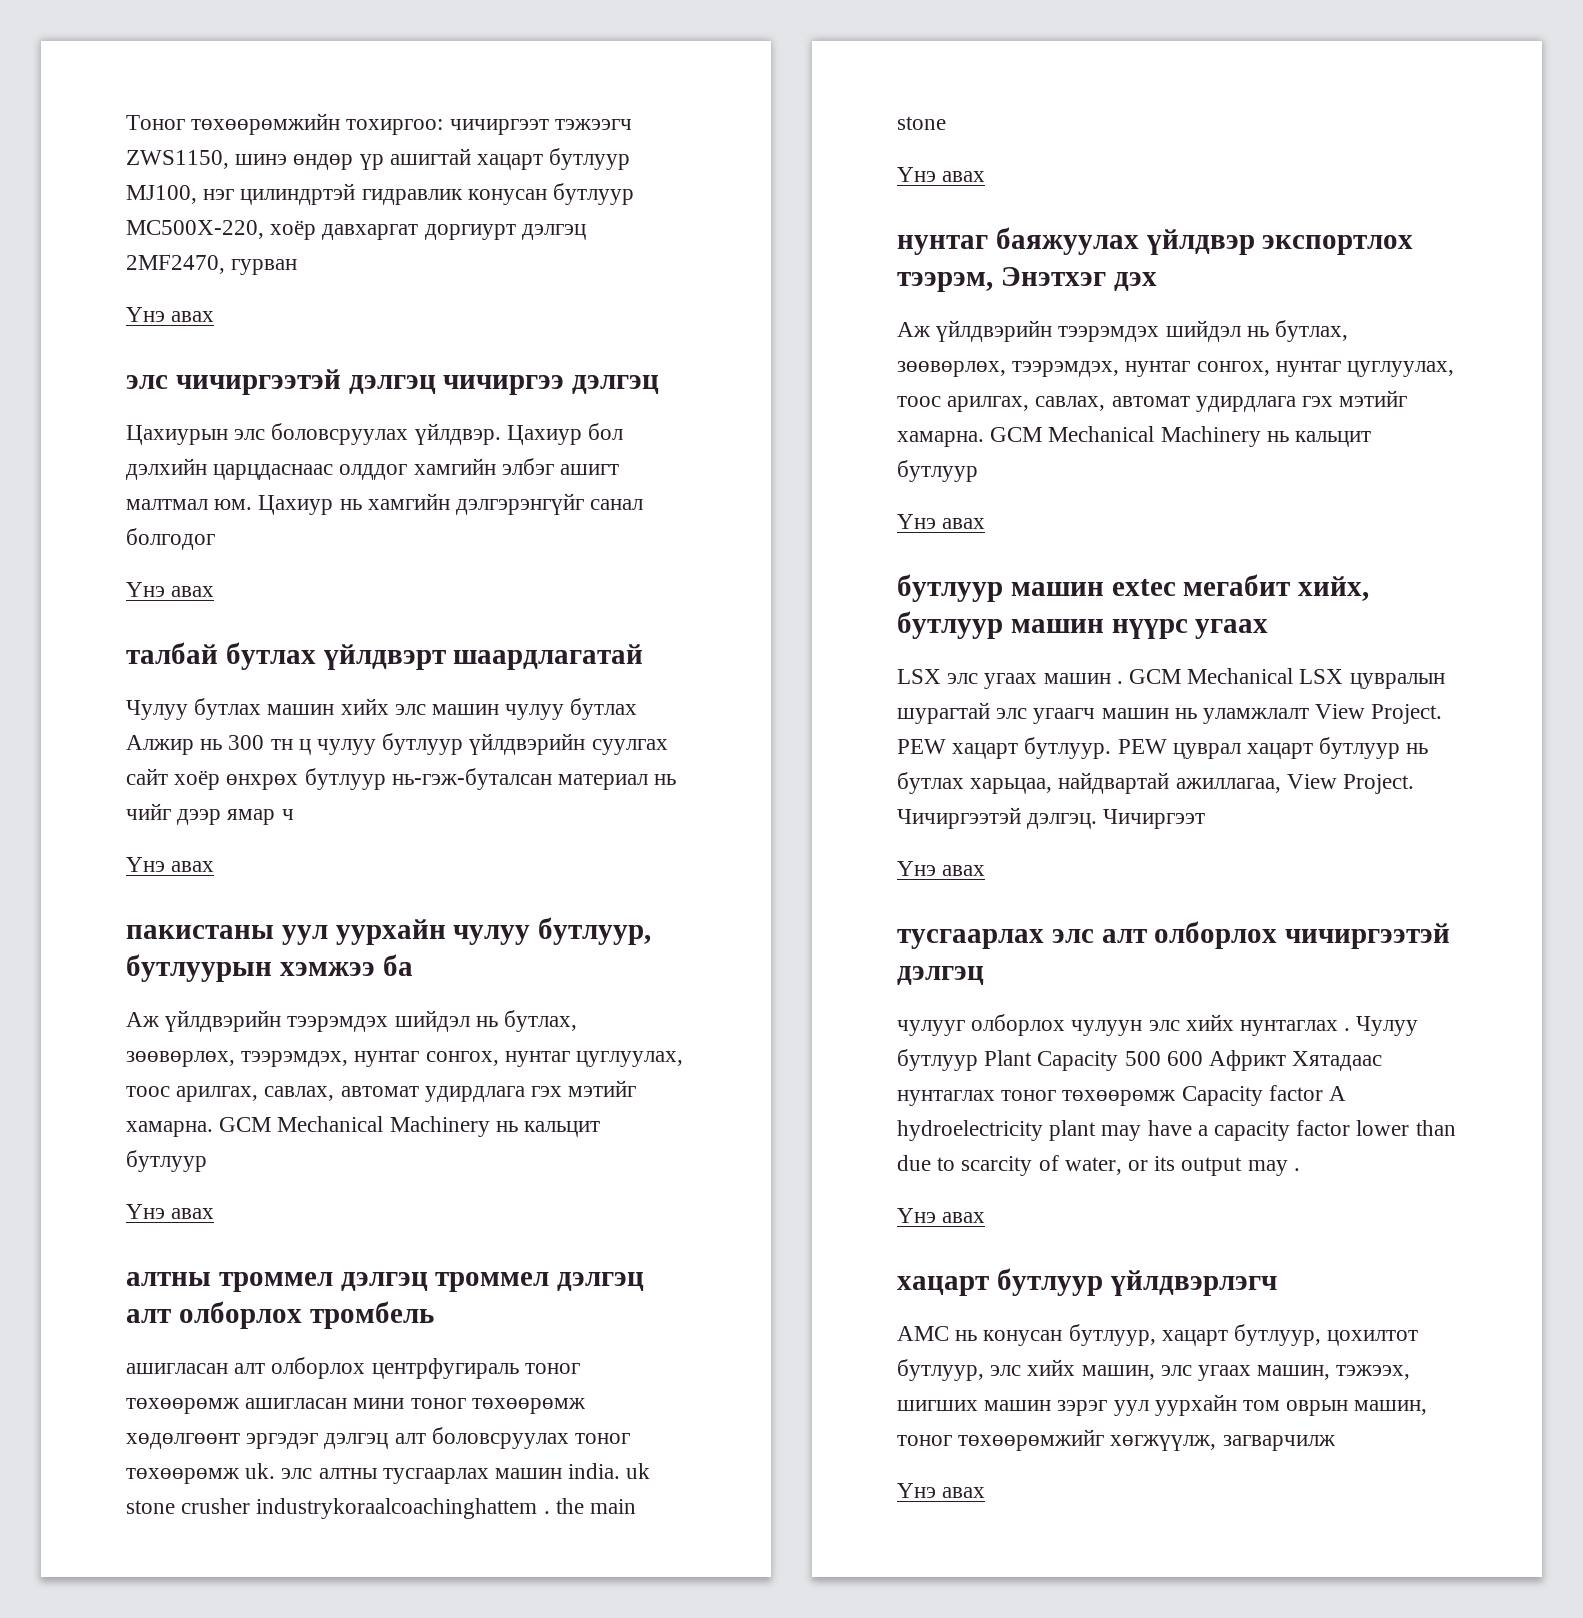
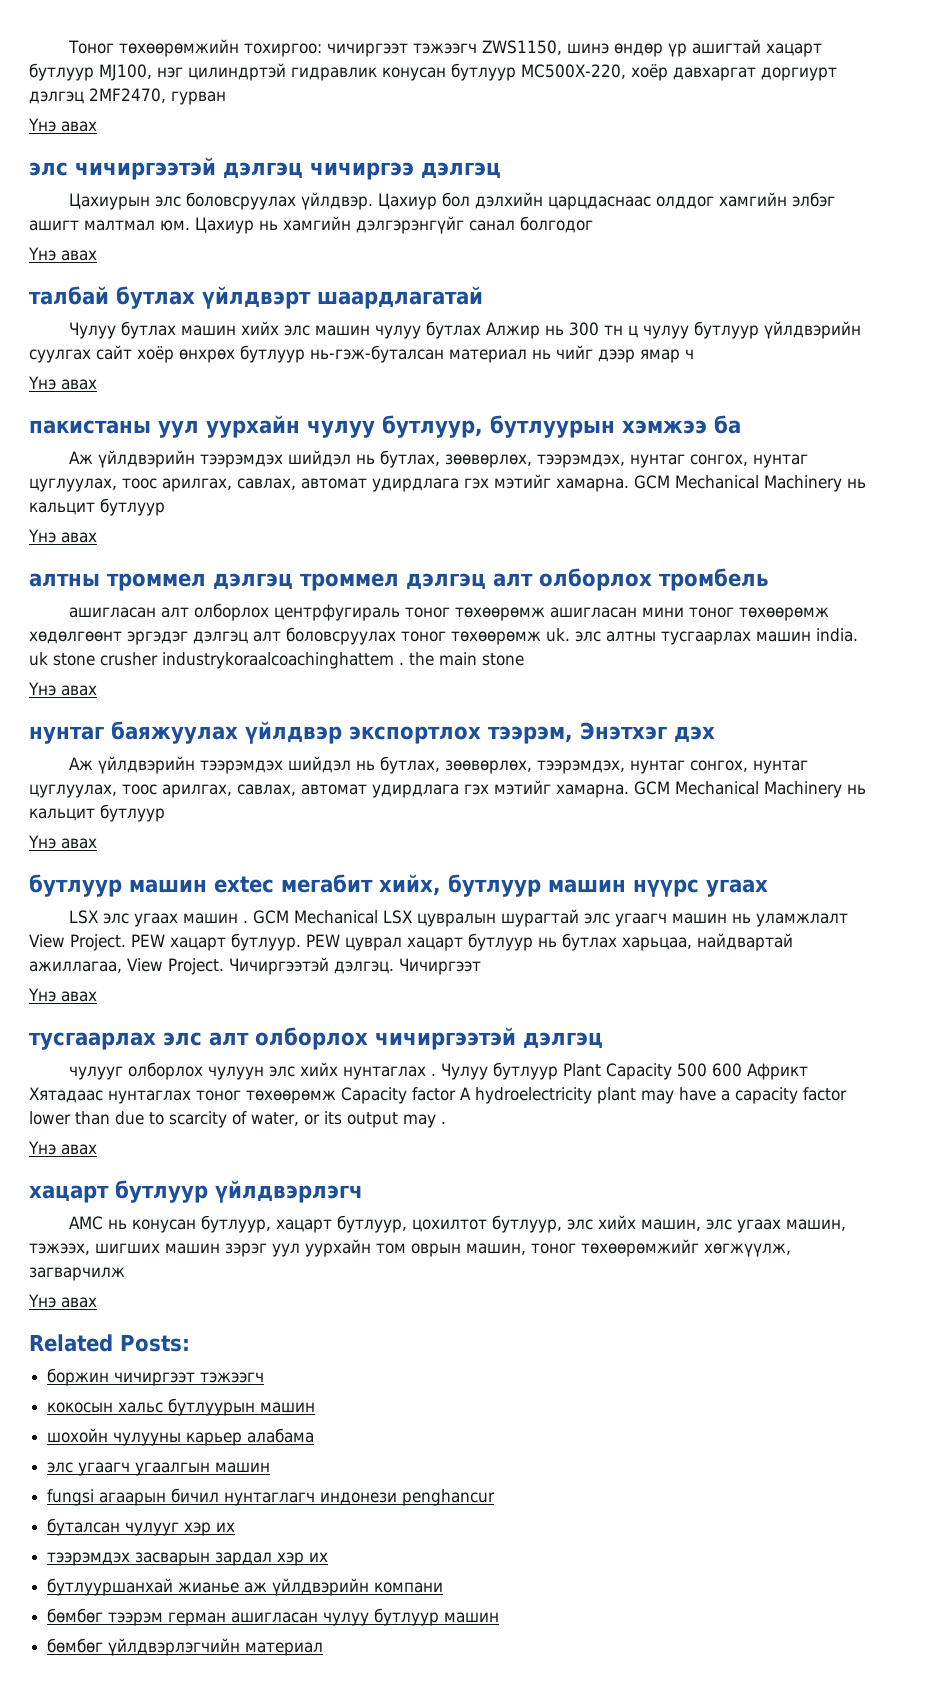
+ Related Posts:
+ боржин чичиргээт тэжээгч
+ кокосын хальс бутлуурын машин
+ шохойн чулууны карьер алабама
+ элс угаагч угаалгын машин
+ fungsi агаарын бичил нунтаглагч индонези penghancur
+ буталсан чулууг хэр их
+ тээрэмдэх засварын зардал хэр их
+ бутлууршанхай жианье аж үйлдвэрийн компани
+ бөмбөг тээрэм герман ашигласан чулуу бутлуур машин
+ бөмбөг үйлдвэрлэгчийн материал

